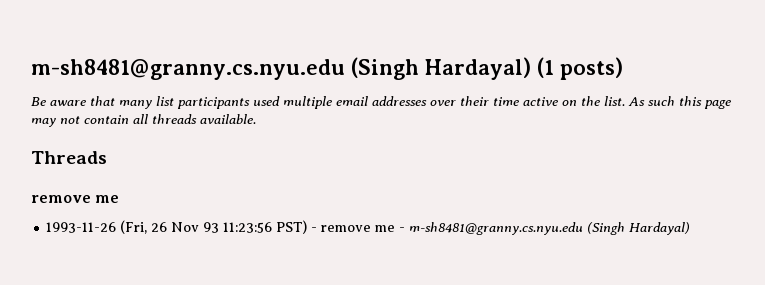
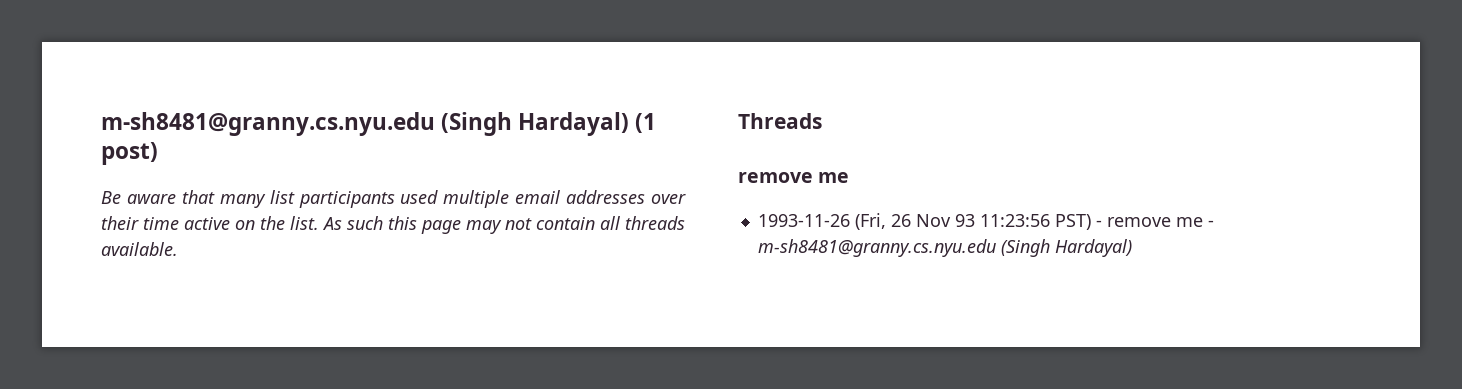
- m-sh8481@granny.cs.nyu.edu (Singh Hardayal) (1 posts)
+ m-sh8481@granny.cs.nyu.edu (Singh Hardayal) (1 post)

